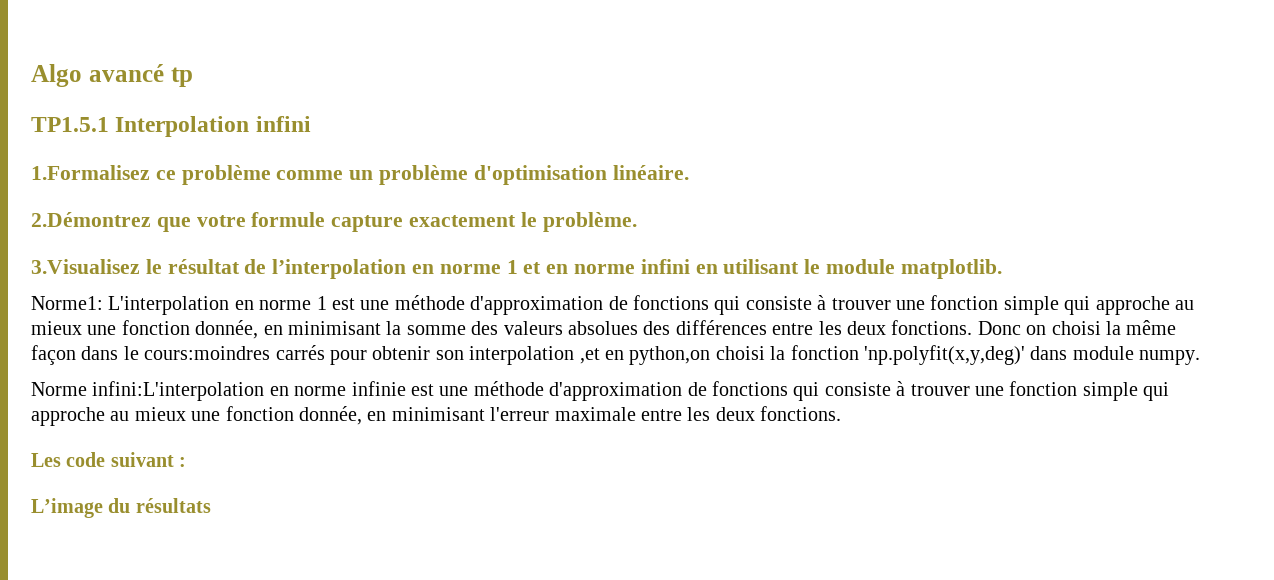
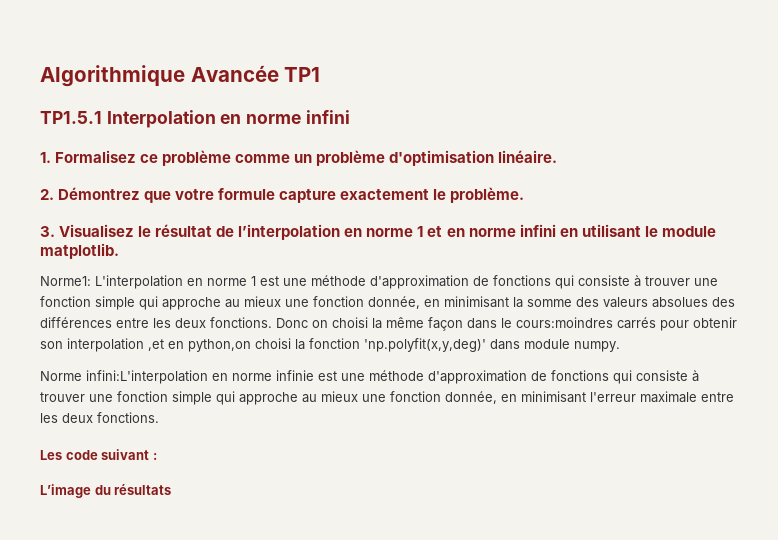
- Algo avancé tp
+ Algorithmique Avancée TP1
- TP1.5.1 Interpolation infini
+ TP1.5.1 Interpolation en norme infini
- 1.Formalisez ce problème comme un problème d'optimisation linéaire.
+ 1. Formalisez ce problème comme un problème d'optimisation linéaire.
- 2.Démontrez que votre formule capture exactement le problème.
+ 2. Démontrez que votre formule capture exactement le problème.
- 3.Visualisez le résultat de l’interpolation en norme 1 et en norme infini en utilisant le module matplotlib.
+ 3. Visualisez le résultat de l’interpolation en norme 1 et en norme infini en utilisant le module matplotlib.

